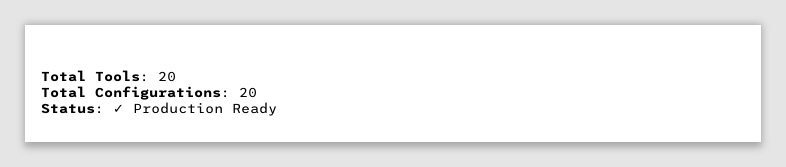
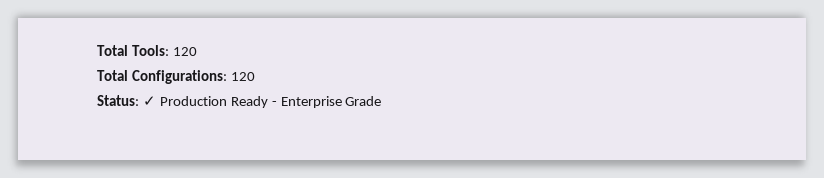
- Total Tools: 20
+ Total Tools: 120
- Total Configurations: 20
+ Total Configurations: 120
- Status: ✓ Production Ready
+ Status: ✓ Production Ready - Enterprise Grade

